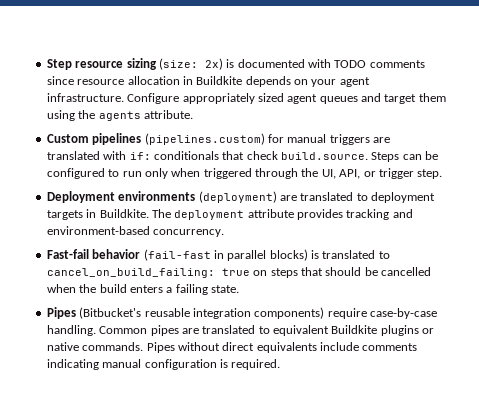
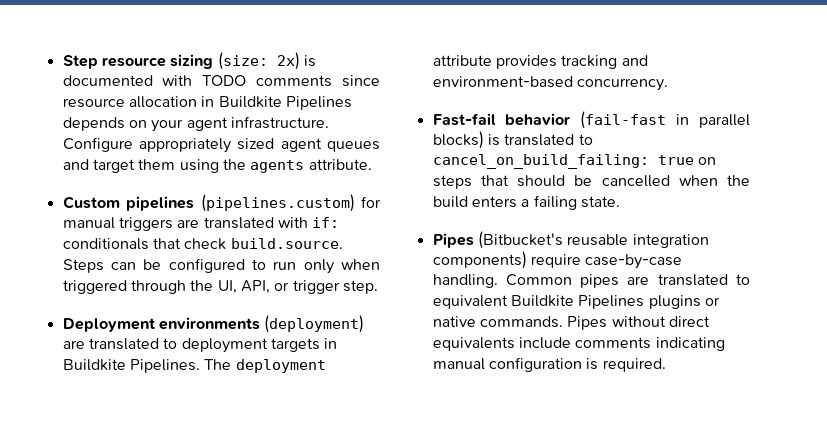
- Step resource sizing (size: 2x) is documented with TODO comments since resource allocation in Buildkite depends on your agent infrastructure.
+ Step resource sizing (size: 2x) is documented with TODO comments since resource allocation in Buildkite Pipelines depends on your agent infrastructure.
- Deployment environments (deployment) are translated to deployment targets in Buildkite.
+ Deployment environments (deployment) are translated to deployment targets in Buildkite Pipelines.
- Common pipes are translated to equivalent Buildkite plugins or native commands.
+ Common pipes are translated to equivalent Buildkite Pipelines plugins or native commands.

